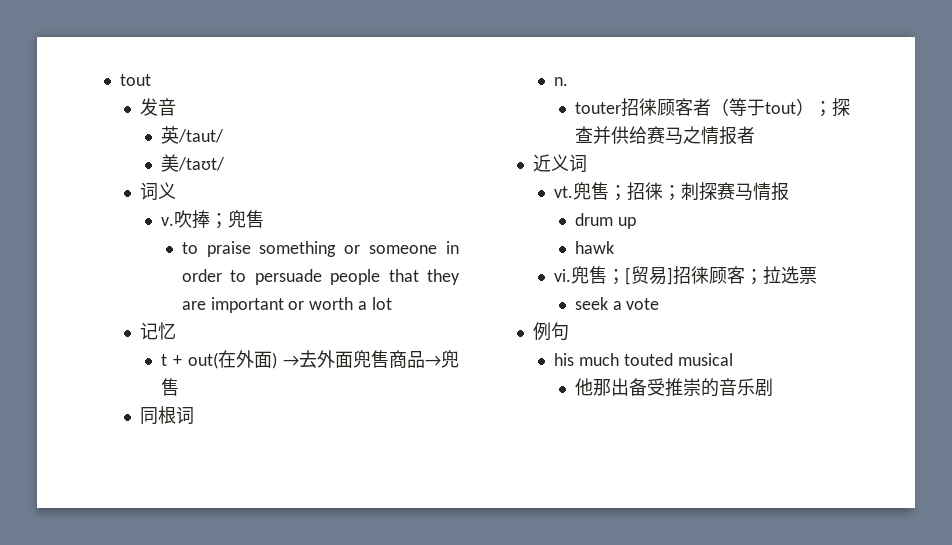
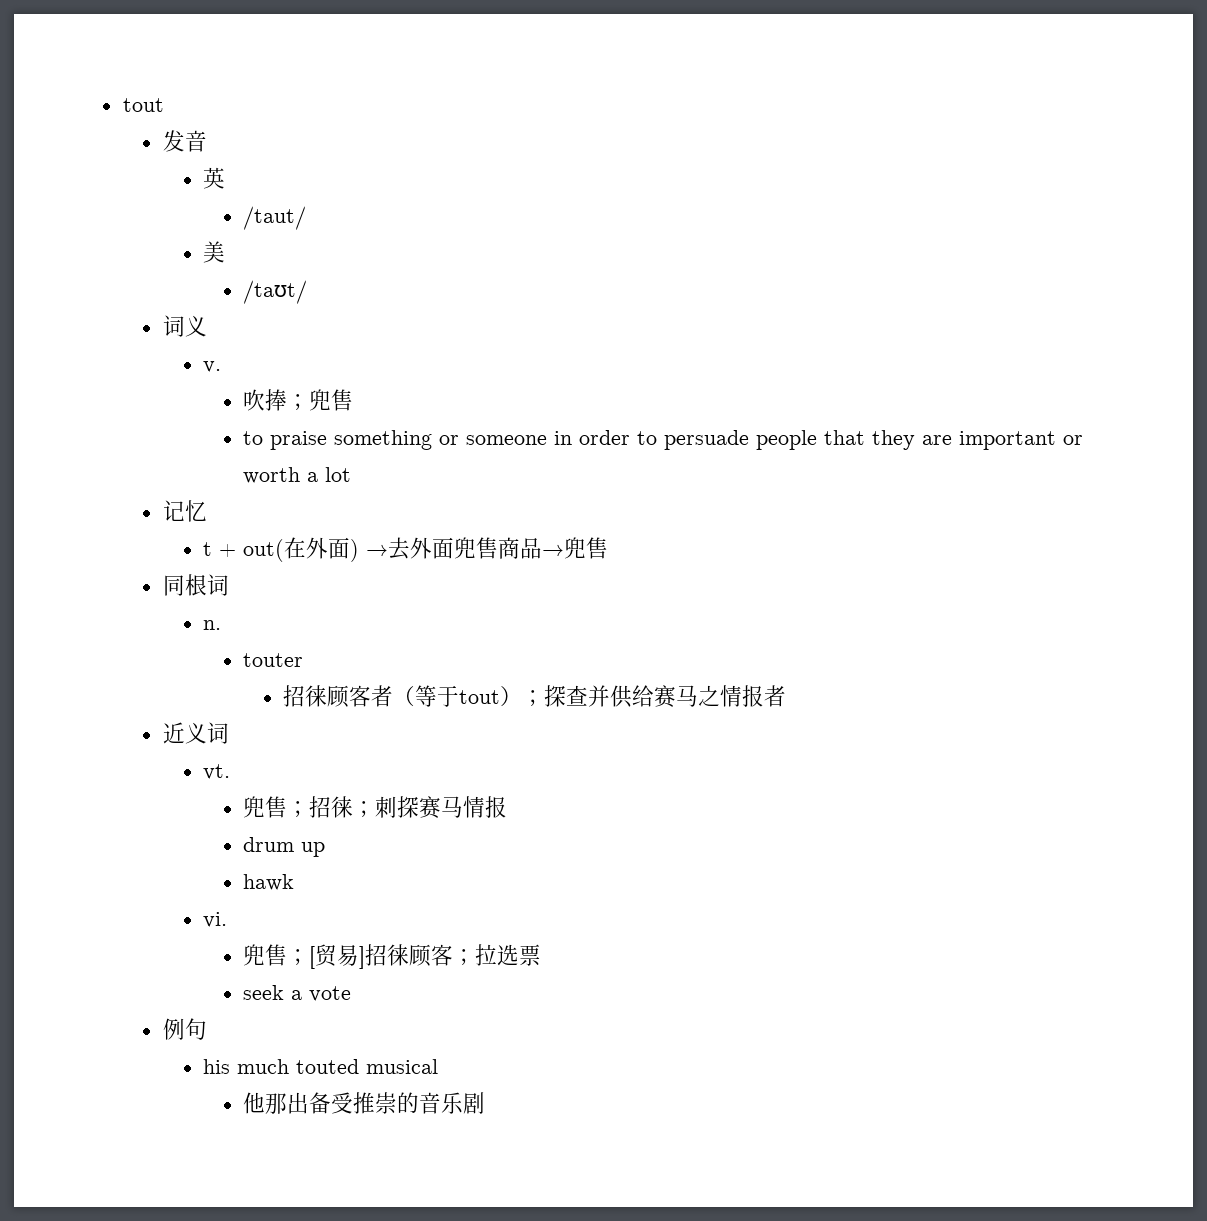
- 英/taut/
+ 英
+ /taut/
- 美/taʊt/
+ 美
+ /taʊt/
- v.吹捧；兜售
+ v.
+ 吹捧；兜售
- touter招徕顾客者（等于tout）；探查并供给赛马之情报者
+ touter
+ 招徕顾客者（等于tout）；探查并供给赛马之情报者
- vt.兜售；招徕；刺探赛马情报
+ vt.
+ 兜售；招徕；刺探赛马情报
- vi.兜售；[贸易]招徕顾客；拉选票
+ vi.
+ 兜售；[贸易]招徕顾客；拉选票

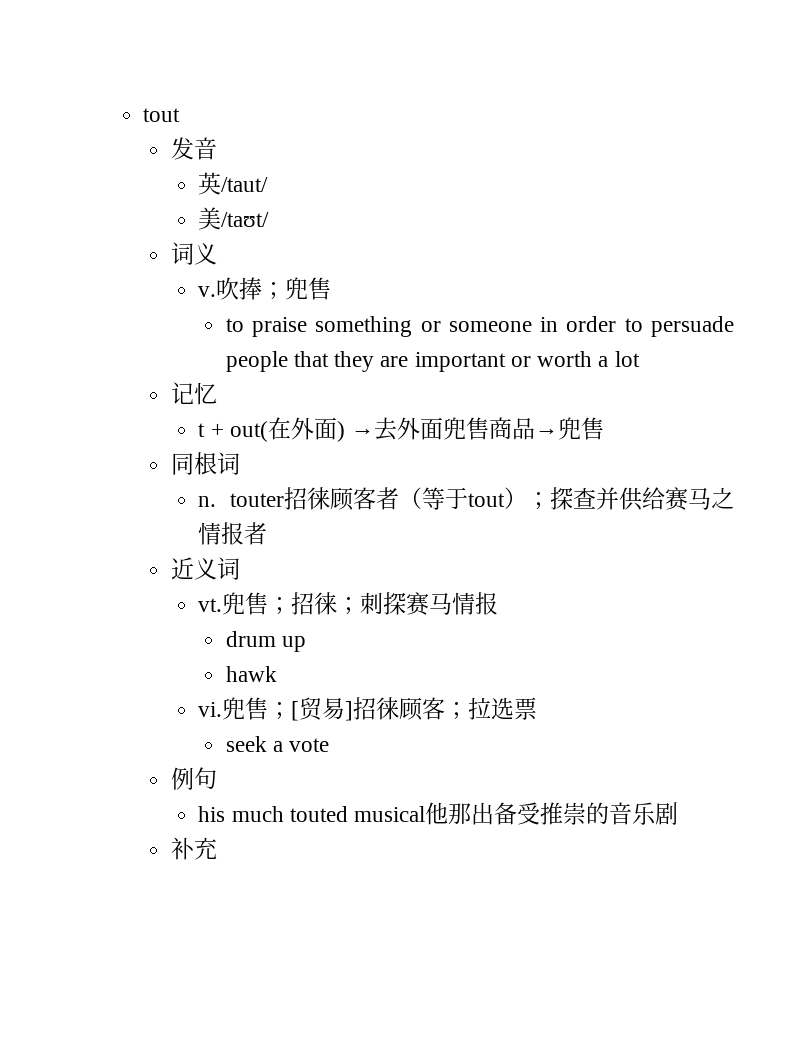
- 英
- /taut/
+ 英/taut/
- 美
- /taʊt/
+ 美/taʊt/
- v.
- 吹捧；兜售
+ v.吹捧；兜售
- n.
- touter
- 招徕顾客者（等于tout）；探查并供给赛马之情报者
+ n. touter招徕顾客者（等于tout）；探查并供给赛马之情报者
- vt.
- 兜售；招徕；刺探赛马情报
+ vt.兜售；招徕；刺探赛马情报
- vi.
- 兜售；[贸易]招徕顾客；拉选票
+ vi.兜售；[贸易]招徕顾客；拉选票
- his much touted musical
- 他那出备受推崇的音乐剧
+ his much touted musical他那出备受推崇的音乐剧
+ 补充

